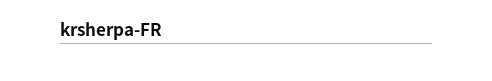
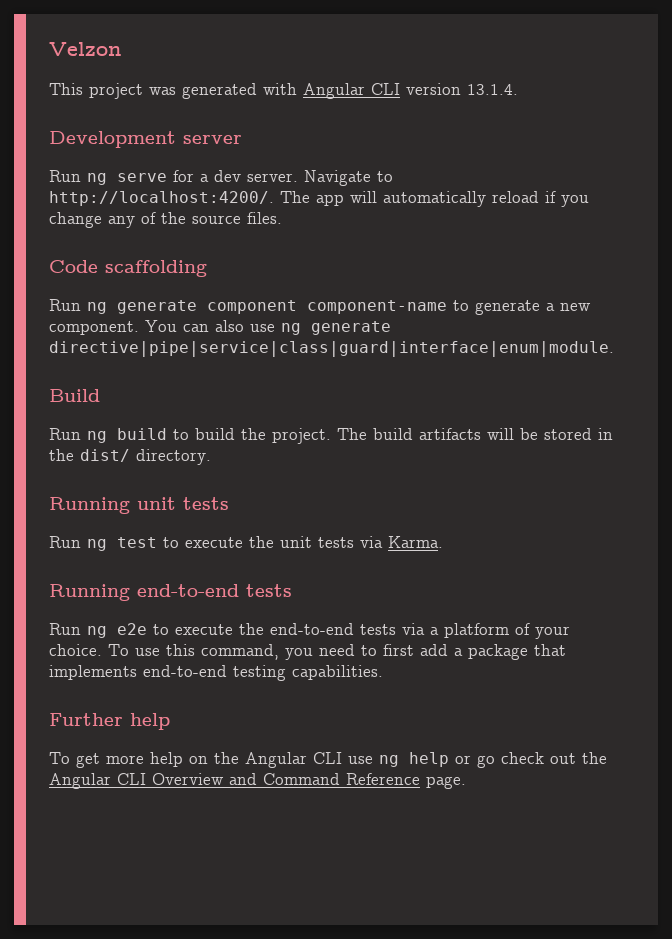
- krsherpa-FR
+ Velzon
+ This project was generated with Angular CLI version 13.1.4.
+ Development server
+ Run ng serve for a dev server. Navigate to http://localhost:4200/. The app will automatically reload if you change any of the source files.
+ Code scaffolding
+ Run ng generate component component-name to generate a new component. You can also use ng generate directive|pipe|service|class|guard|interface|enum|module.
+ Build
+ Run ng build to build the project. The build artifacts will be stored in the dist/ directory.
+ Running unit tests
+ Run ng test to execute the unit tests via Karma.
+ Running end-to-end tests
+ Run ng e2e to execute the end-to-end tests via a platform of your choice. To use this command, you need to first add a package that implements end-to-end testing capabilities.
+ Further help
+ To get more help on the Angular CLI use ng help or go check out the Angular CLI Overview and Command Reference page.

